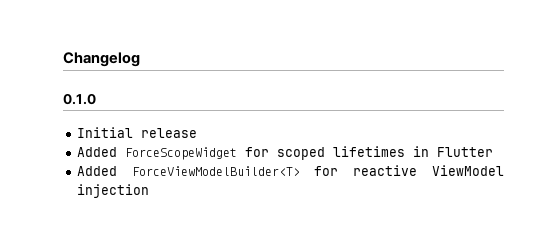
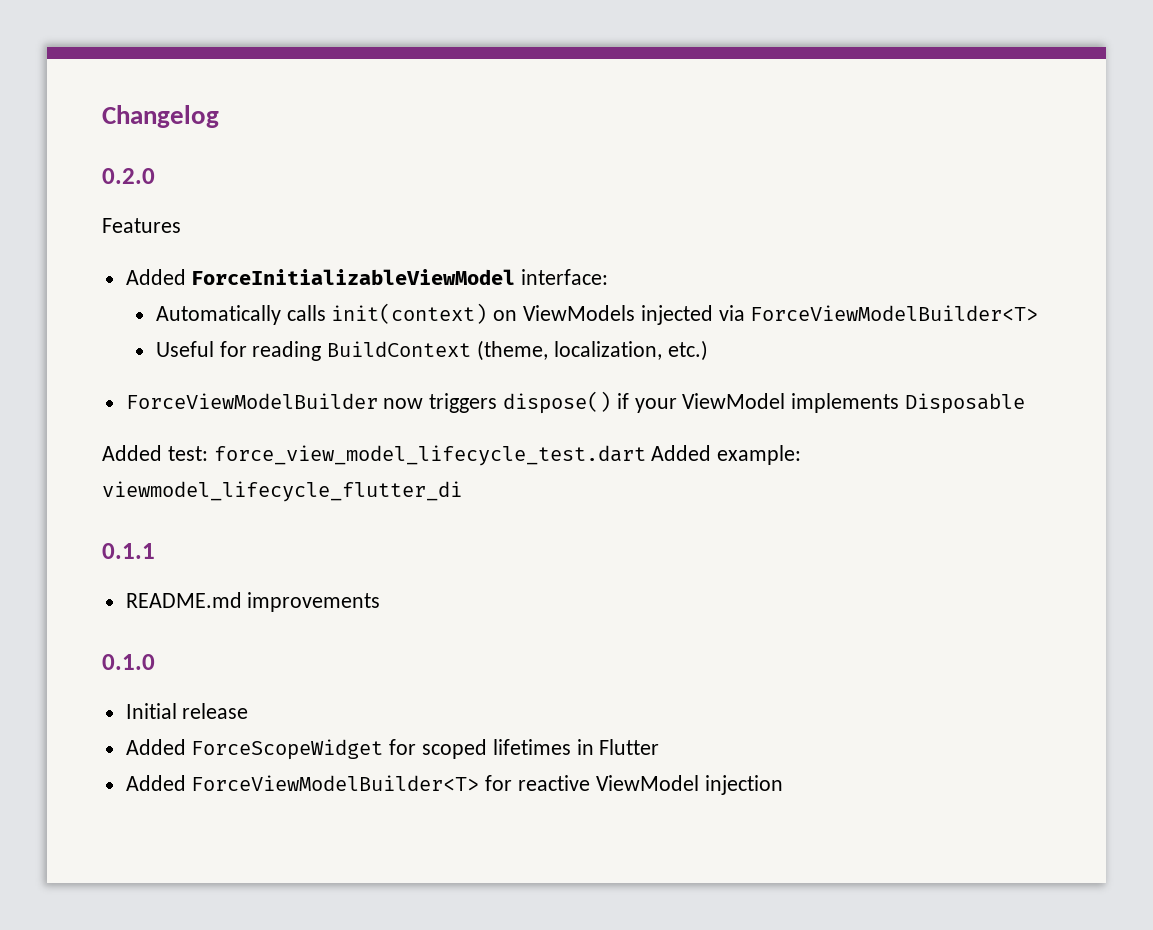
+ 0.2.0
+ Features
+ Added ForceInitializableViewModel interface:
+ Automatically calls init(context) on ViewModels injected via ForceViewModelBuilder<T>
+ Useful for reading BuildContext (theme, localization, etc.)
+ ForceViewModelBuilder now triggers dispose() if your ViewModel implements Disposable
+ Added test: force_view_model_lifecycle_test.dart Added example: viewmodel_lifecycle_flutter_di
+ 0.1.1
+ README.md improvements

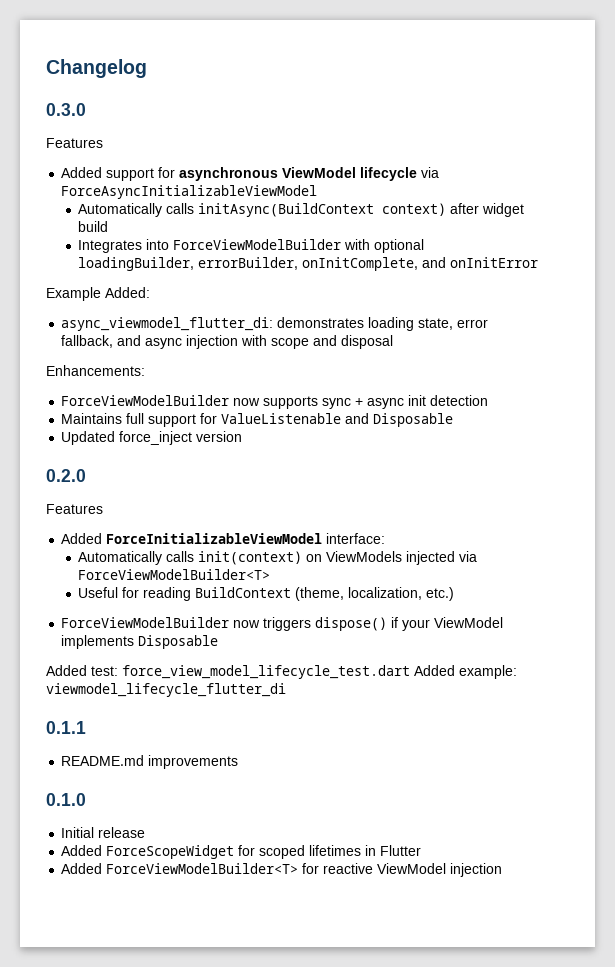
+ 0.3.0
+ Features
+ Added support for asynchronous ViewModel lifecycle via ForceAsyncInitializableViewModel
+ Automatically calls initAsync(BuildContext context) after widget build
+ Integrates into ForceViewModelBuilder with optional loadingBuilder, errorBuilder, onInitComplete, and onInitError
+ Example Added:
+ async_viewmodel_flutter_di: demonstrates loading state, error fallback, and async injection with scope and disposal
+ Enhancements:
+ ForceViewModelBuilder now supports sync + async init detection
+ Maintains full support for ValueListenable and Disposable
+ Updated force_inject version

